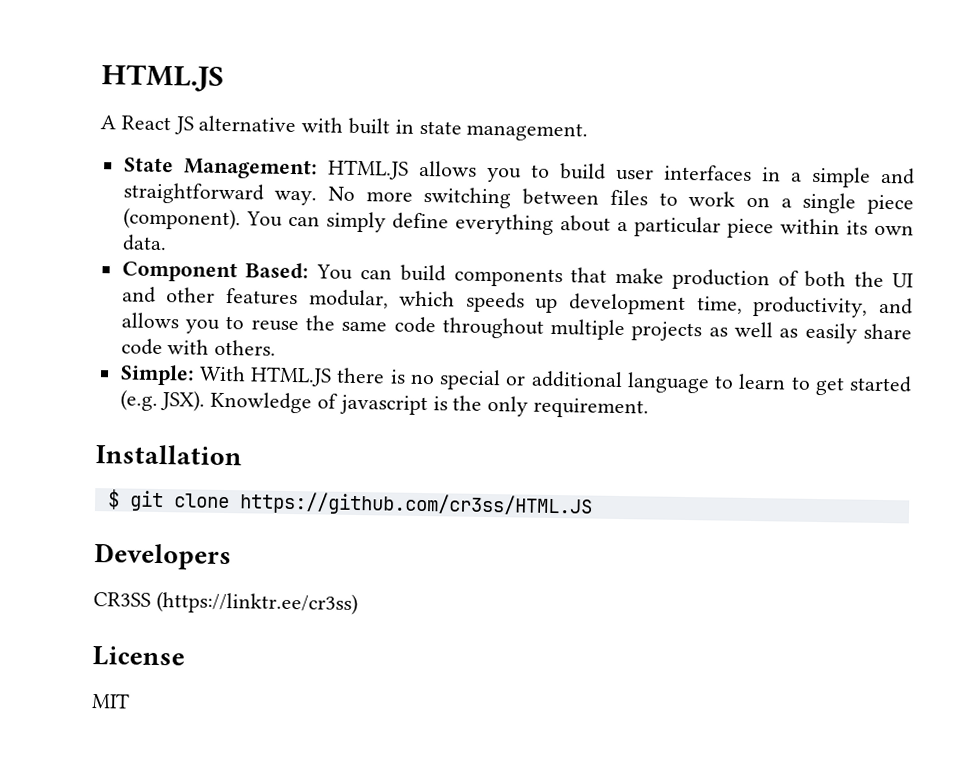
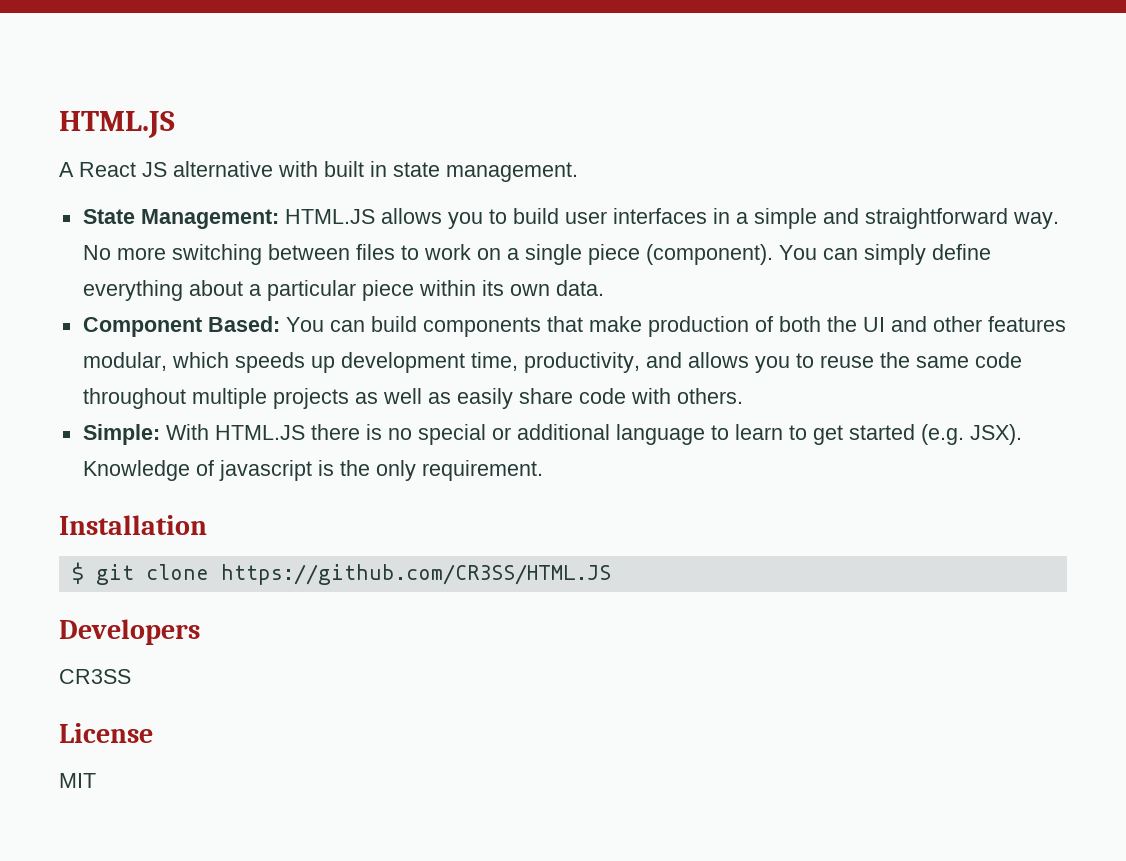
- $ git clone https://github.com/cr3ss/HTML.JS
+ $ git clone https://github.com/CR3SS/HTML.JS
- CR3SS (https://linktr.ee/cr3ss)
+ CR3SS

